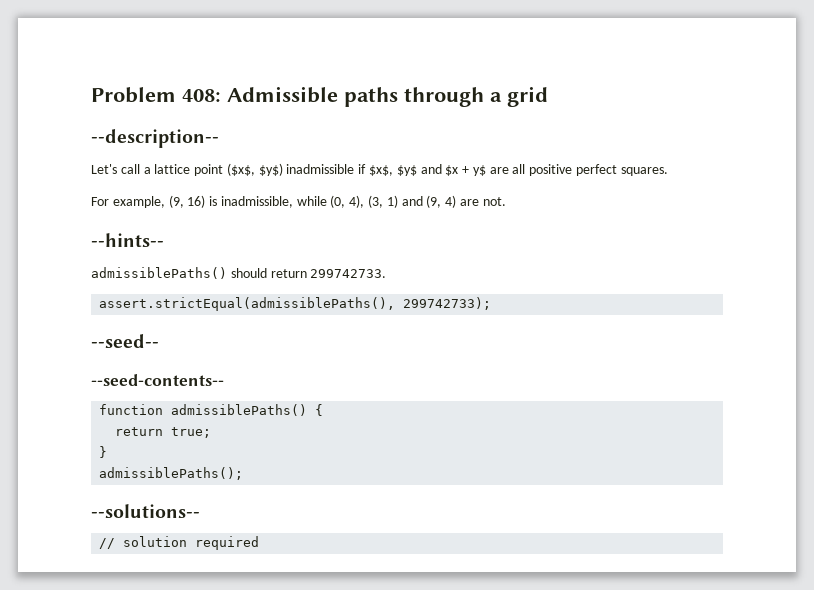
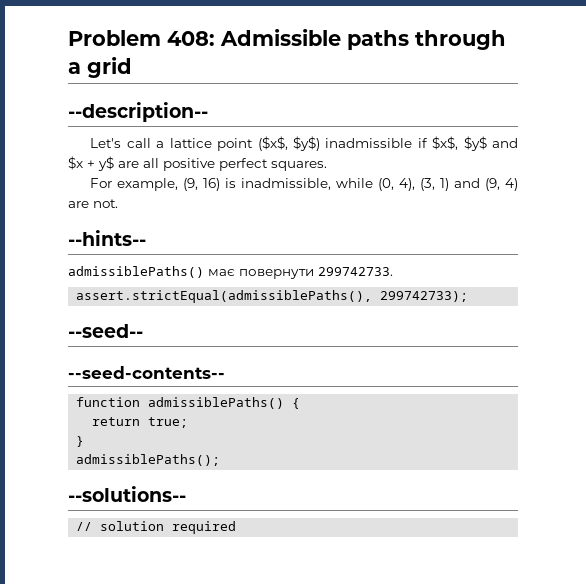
- admissiblePaths() should return 299742733.
+ admissiblePaths() має повернути 299742733.

